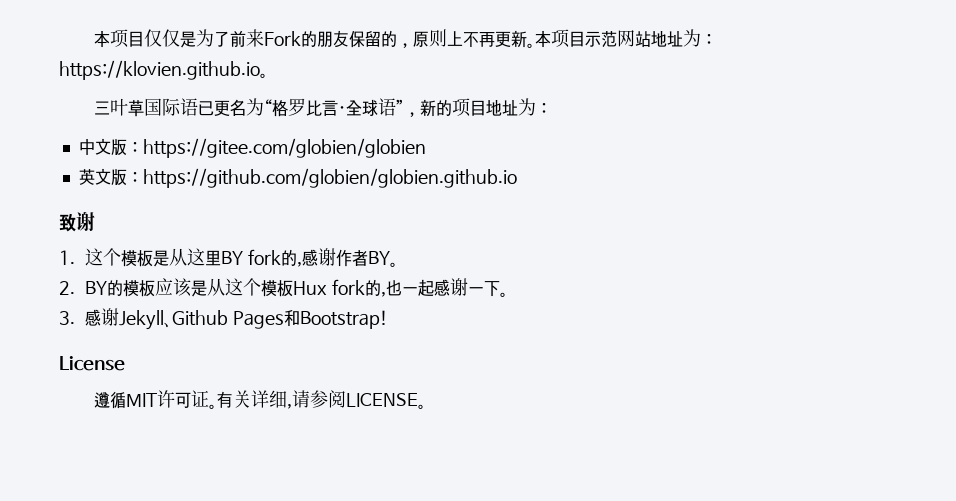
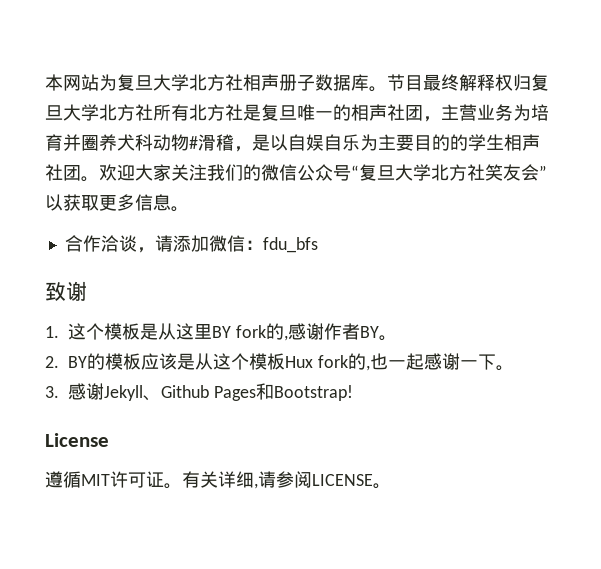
- 本项目仅仅是为了前来Fork的朋友保留的，原则上不再更新。本项目示范网站地址为：https://klovien.github.io。
- 三叶草国际语已更名为“格罗比言·全球语”，新的项目地址为：
- 中文版：https://gitee.com/globien/globien
- 英文版：https://github.com/globien/globien.github.io
+ 本网站为复旦大学北方社相声册子数据库。节目最终解释权归复旦大学北方社所有北方社是复旦唯一的相声社团，主营业务为培育并圈养犬科动物#滑稽，是以自娱自乐为主要目的的学生相声社团。欢迎大家关注我们的微信公众号“复旦大学北方社笑友会”以获取更多信息。
+ 合作洽谈，请添加微信：fdu_bfs

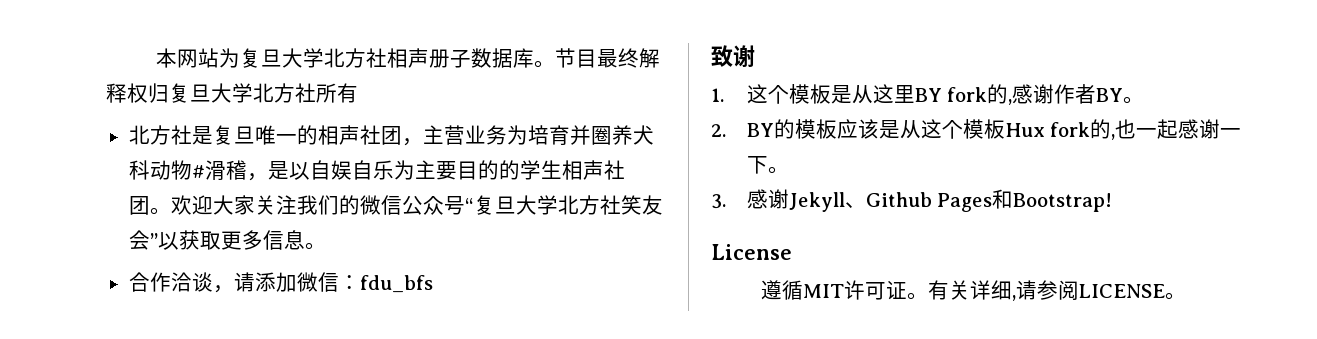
- 节目最终解释权归复旦大学北方社所有北方社是复旦唯一的相声社团，主营业务为培育并圈养犬科动物#滑稽，是以自娱自乐为主要目的的学生相声社团。
+ 节目最终解释权归复旦大学北方社所有
+ 北方社是复旦唯一的相声社团，主营业务为培育并圈养犬科动物#滑稽，是以自娱自乐为主要目的的学生相声社团。

